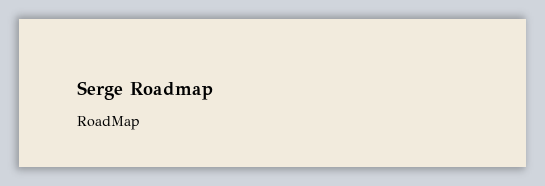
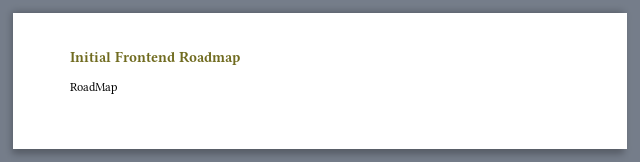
- Serge Roadmap
+ Initial Frontend Roadmap

